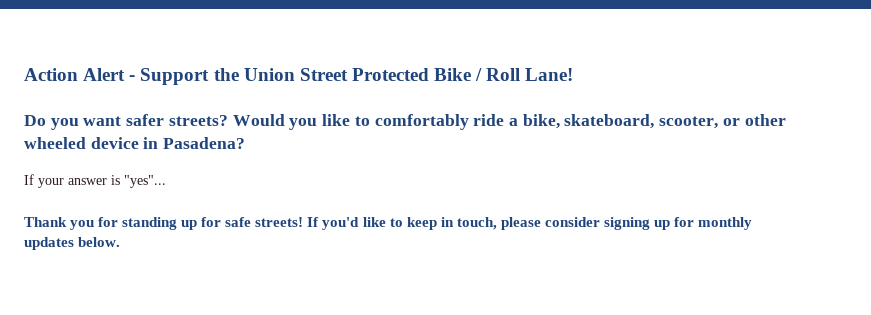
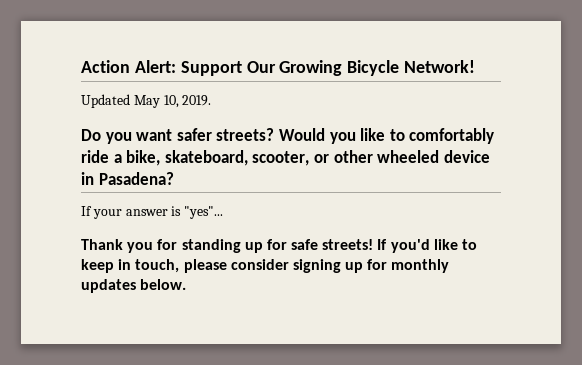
- Action Alert - Support the Union Street Protected Bike / Roll Lane!
+ Action Alert: Support Our Growing Bicycle Network!
+ Updated May 10, 2019.

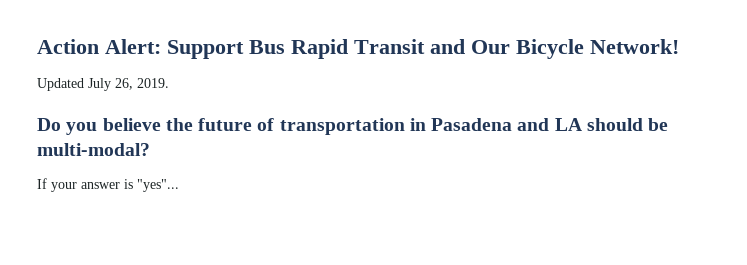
- Action Alert: Support Our Growing Bicycle Network!
+ Action Alert: Support Bus Rapid Transit and Our Bicycle Network!
- Updated May 10, 2019.
+ Updated July 26, 2019.
- Do you want safer streets? Would you like to comfortably ride a bike, skateboard, scooter, or other wheeled device in Pasadena?
+ Do you believe the future of transportation in Pasadena and LA should be multi-modal?
- Thank you for standing up for safe streets! If you'd like to keep in touch, please consider signing up for monthly updates below.

